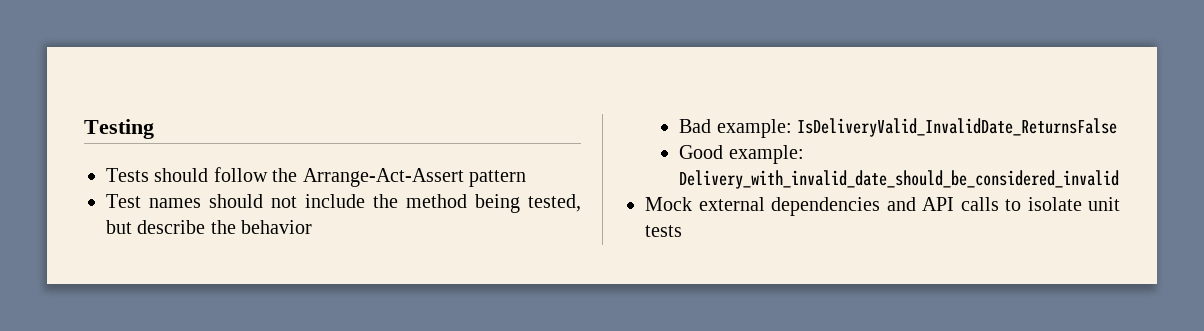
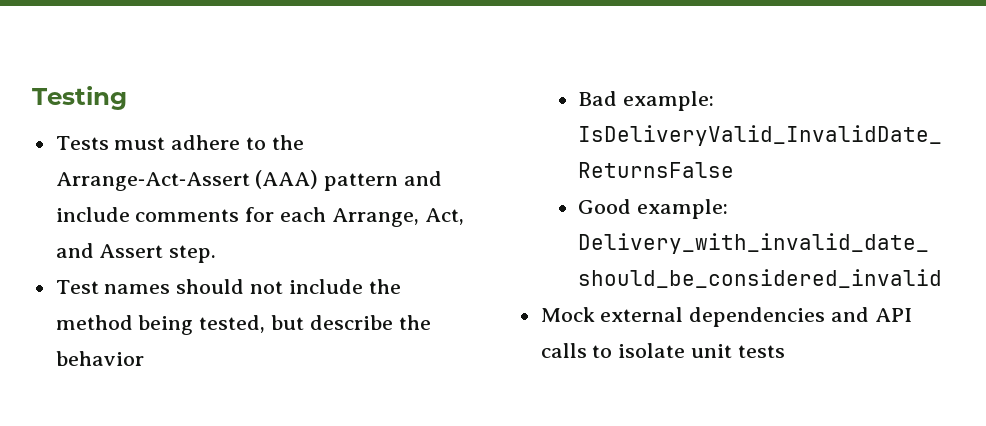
- Tests should follow the Arrange‑Act‑Assert pattern
+ Tests must adhere to the Arrange‑Act‑Assert (AAA) pattern and include comments for each Arrange, Act, and Assert step.

